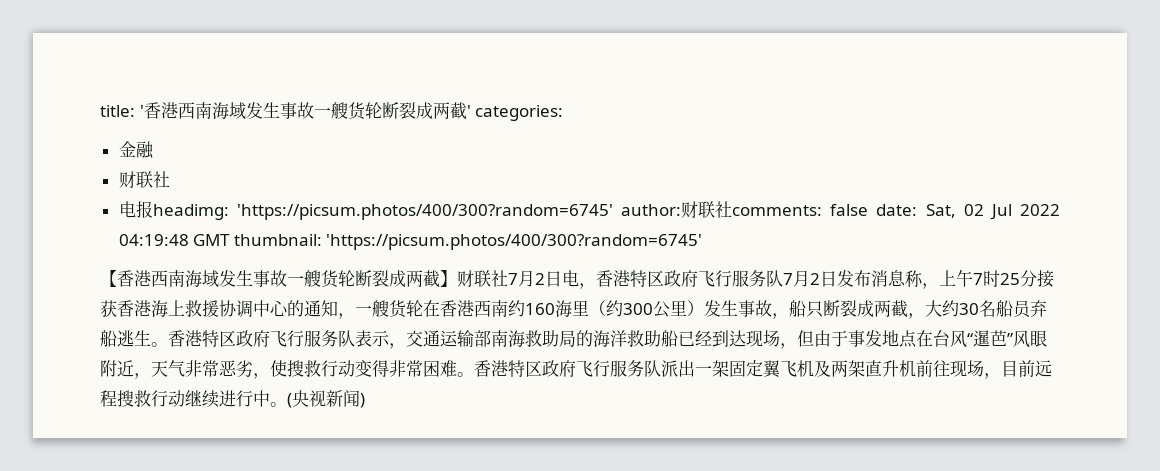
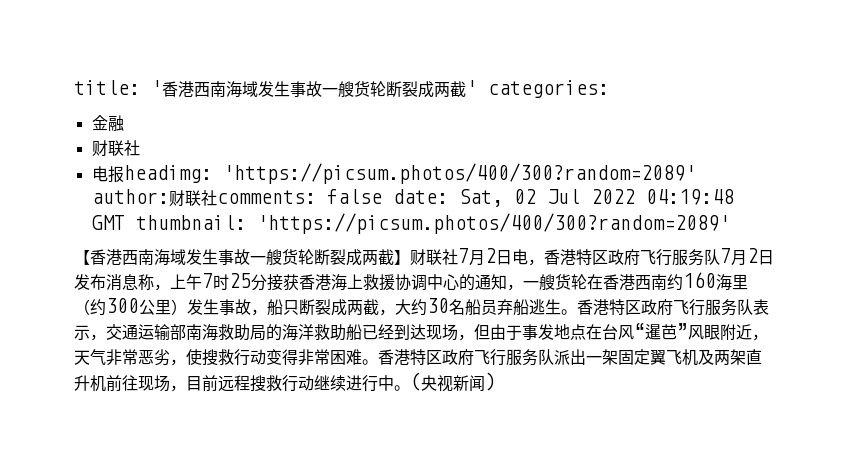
- 电报headimg: 'https://picsum.photos/400/300?random=6745' author:财联社comments: false date: Sat, 02 Jul 2022 04:19:48 GMT thumbnail: 'https://picsum.photos/400/300?random=6745'
+ 电报headimg: 'https://picsum.photos/400/300?random=2089' author:财联社comments: false date: Sat, 02 Jul 2022 04:19:48 GMT thumbnail: 'https://picsum.photos/400/300?random=2089'

